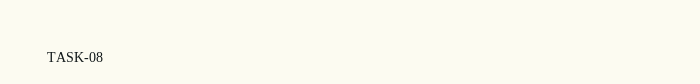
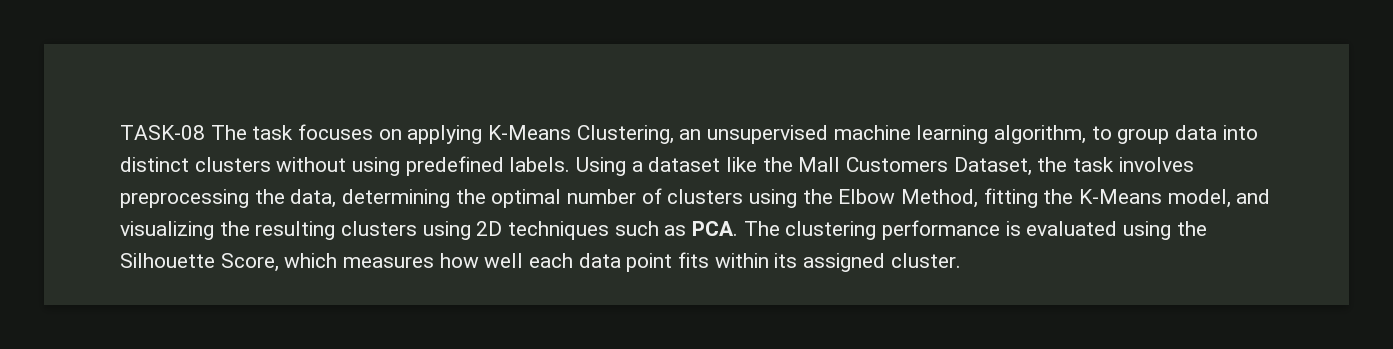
- TASK-08
+ TASK-08 The task focuses on applying K-Means Clustering, an unsupervised machine learning algorithm, to group data into distinct clusters without using predefined labels. Using a dataset like the Mall Customers Dataset, the task involves preprocessing the data, determining the optimal number of clusters using the Elbow Method, fitting the K-Means model, and visualizing the resulting clusters using 2D techniques such as PCA. The clustering performance is evaluated using the Silhouette Score, which measures how well each data point fits within its assigned cluster.

